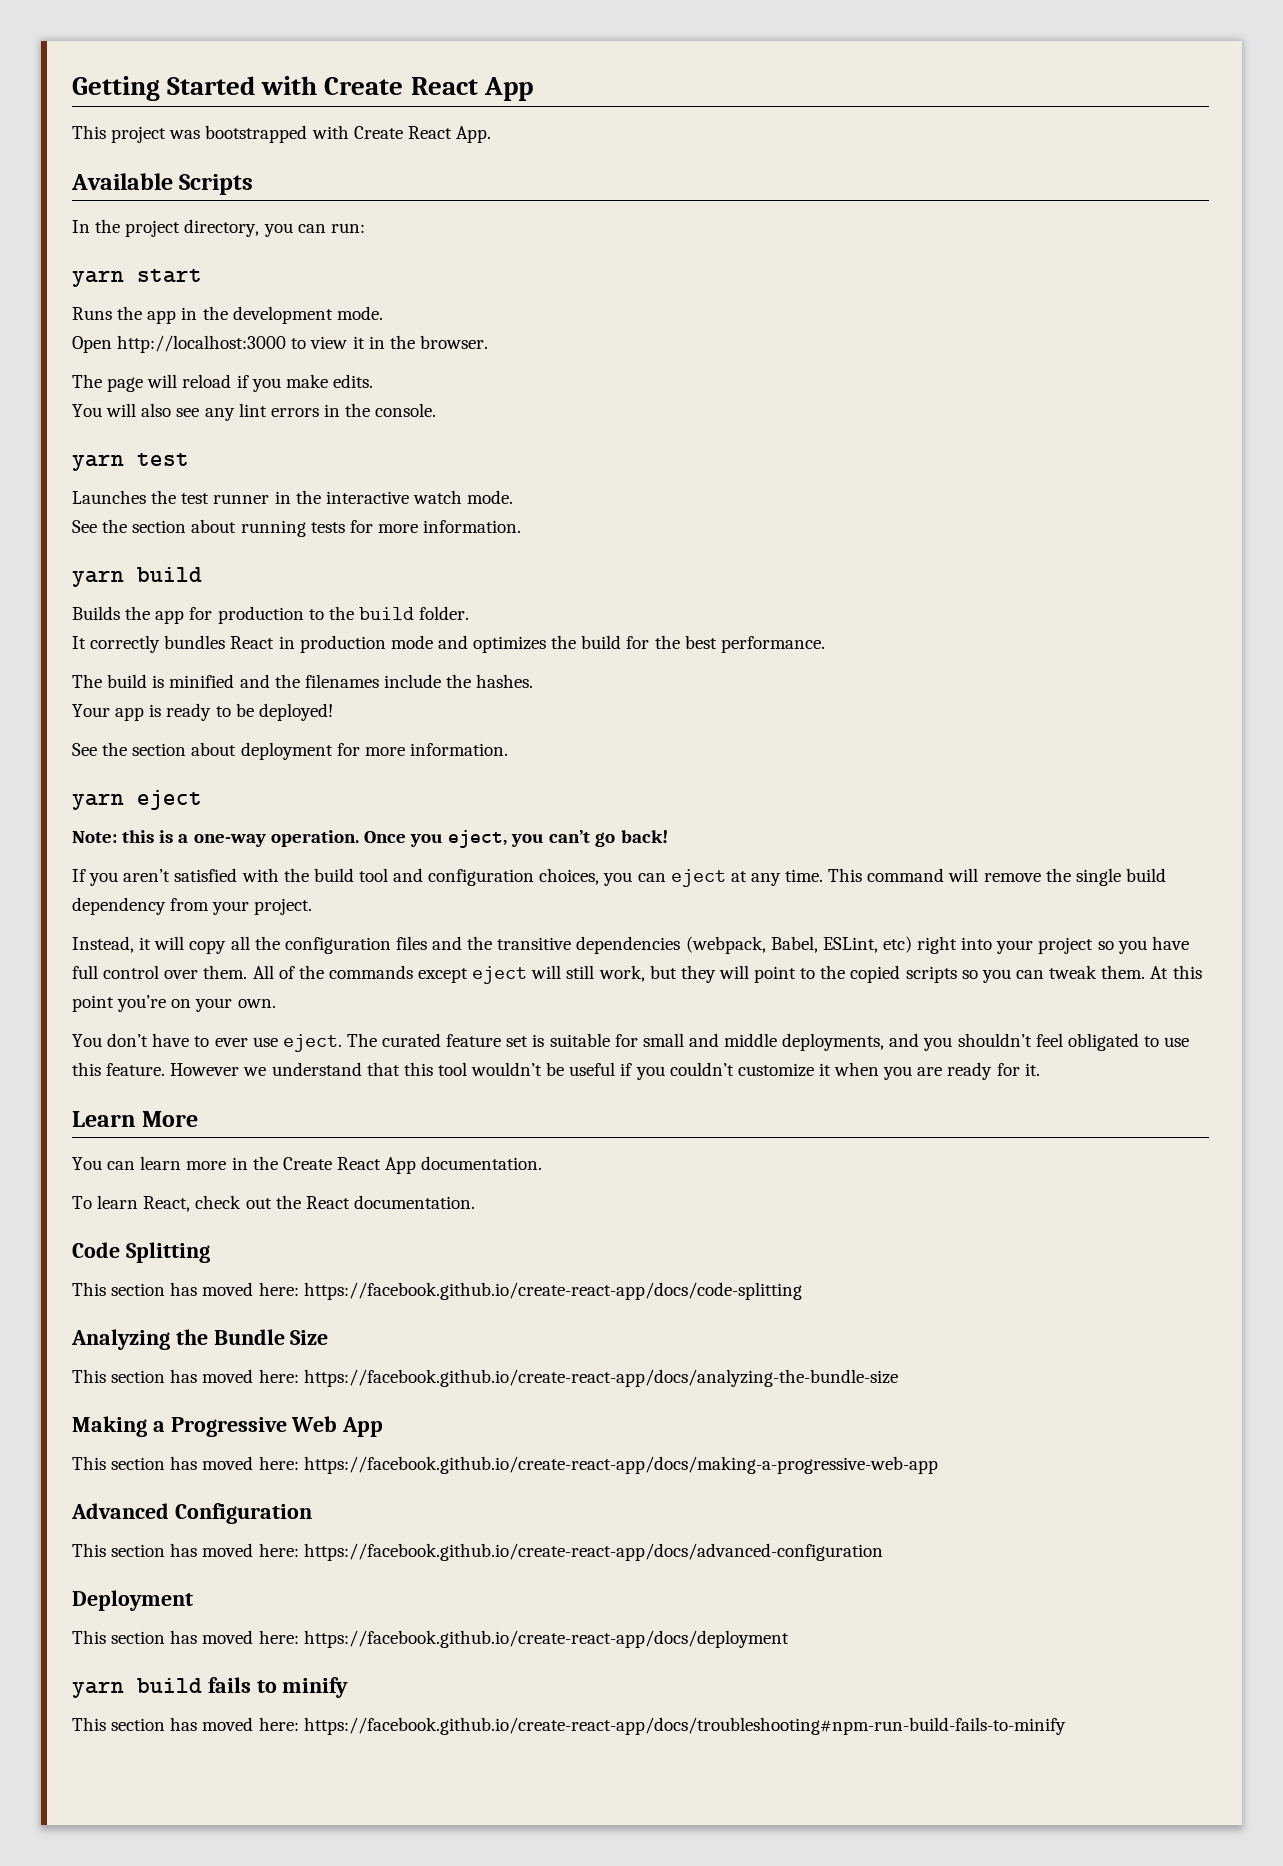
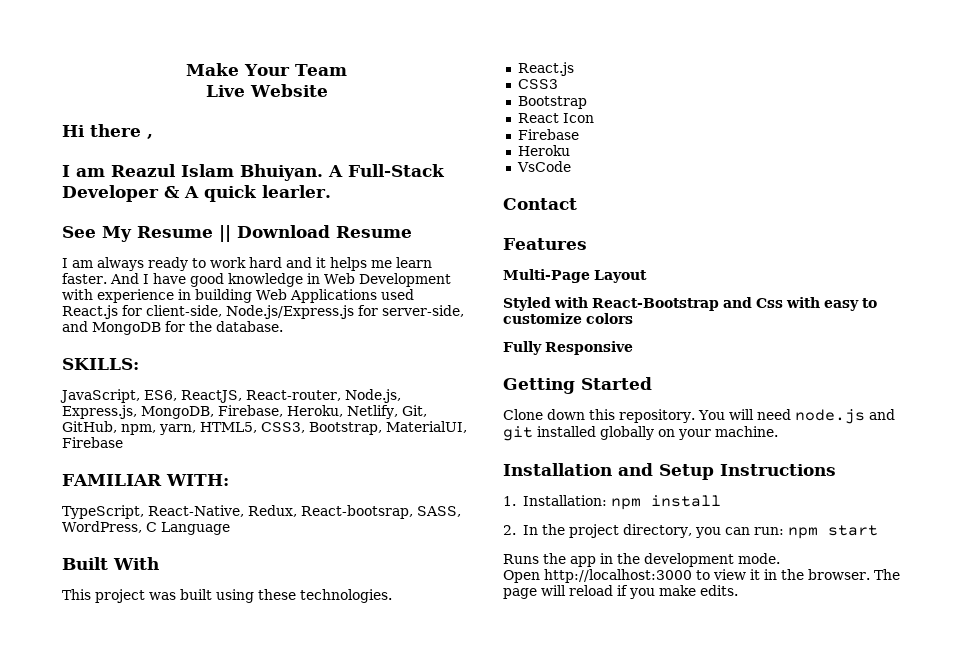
- Getting Started with Create React App
- This project was bootstrapped with Create React App.
- Available Scripts
- In the project directory, you can run:
- yarn start
+ Make Your Team
+ Live Website
+ Hi there ,
+ I am Reazul Islam Bhuiyan. A Full-Stack Developer & A quick learler.
+ See My Resume || Download Resume
+ I am always ready to work hard and it helps me learn faster. And I have good knowledge in Web Development with experience in building Web Applications used React.js for client-side, Node.js/Express.js for server-side, and MongoDB for the database.
+ SKILLS:
+ JavaScript, ES6, ReactJS, React-router, Node.js, Express.js, MongoDB, Firebase, Heroku, Netlify, Git, GitHub, npm, yarn, HTML5, CSS3, Bootstrap, MaterialUI, Firebase
+ FAMILIAR WITH:
+ TypeScript, React-Native, Redux, React-bootsrap, SASS, WordPress, C Language
+ Built With
+ This project was built using these technologies.
+ React.js
+ CSS3
+ Bootstrap
+ React Icon
+ Firebase
+ Heroku
+ VsCode
+ Contact
+ Features
+ Multi-Page Layout
+ Styled with React-Bootstrap and Css with easy to customize colors
+ Fully Responsive
+ Getting Started
+ Clone down this repository. You will need node.js and git installed globally on your machine.
+ Installation and Setup Instructions
+ 1. Installation: npm install
+ 2. In the project directory, you can run: npm start
- Open http://localhost:3000 to view it in the browser.
- The page will reload if you make edits.
+ Open http://localhost:3000 to view it in the browser. The page will reload if you make edits.
- You will also see any lint errors in the console.
- yarn test
- Launches the test runner in the interactive watch mode.
- See the section about running tests for more information.
- yarn build
- Builds the app for production to the build folder.
- It correctly bundles React in production mode and optimizes the build for the best performance.
- The build is minified and the filenames include the hashes.
- Your app is ready to be deployed!
- See the section about deployment for more information.
- yarn eject
- Note: this is a one-way operation. Once you eject, you can’t go back!
- If you aren’t satisfied with the build tool and configuration choices, you can eject at any time. This command will remove the single build dependency from your project.
- Instead, it will copy all the configuration files and the transitive dependencies (webpack, Babel, ESLint, etc) right into your project so you have full control over them. All of the commands except eject will still work, but they will point to the copied scripts so you can tweak them. At this point you’re on your own.
- You don’t have to ever use eject. The curated feature set is suitable for small and middle deployments, and you shouldn’t feel obligated to use this feature. However we understand that this tool wouldn’t be useful if you couldn’t customize it when you are ready for it.
- Learn More
- You can learn more in the Create React App documentation.
- To learn React, check out the React documentation.
- Code Splitting
- This section has moved here: https://facebook.github.io/create-react-app/docs/code-splitting
- Analyzing the Bundle Size
- This section has moved here: https://facebook.github.io/create-react-app/docs/analyzing-the-bundle-size
- Making a Progressive Web App
- This section has moved here: https://facebook.github.io/create-react-app/docs/making-a-progressive-web-app
- Advanced Configuration
- This section has moved here: https://facebook.github.io/create-react-app/docs/advanced-configuration
- Deployment
- This section has moved here: https://facebook.github.io/create-react-app/docs/deployment
- yarn build fails to minify
- This section has moved here: https://facebook.github.io/create-react-app/docs/troubleshooting#npm-run-build-fails-to-minify

